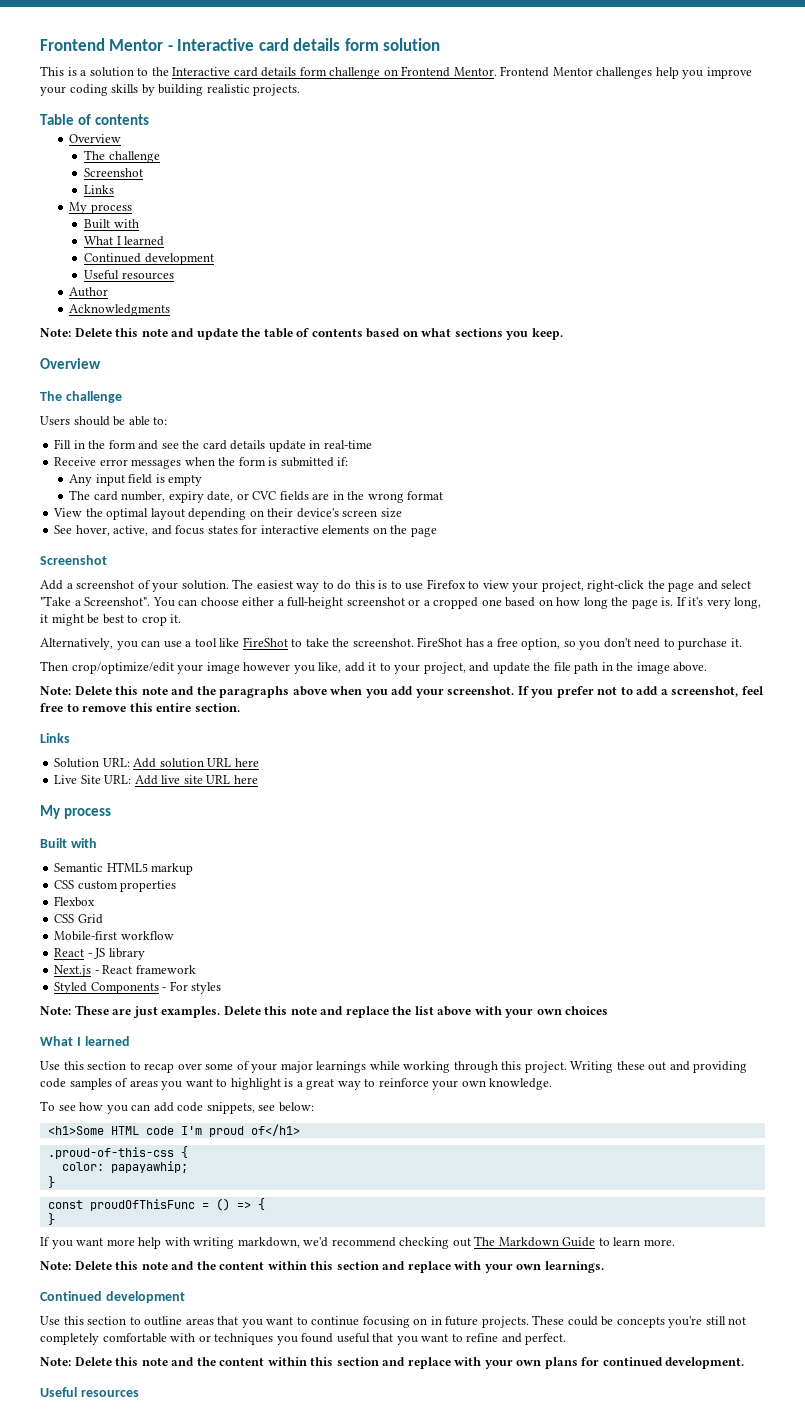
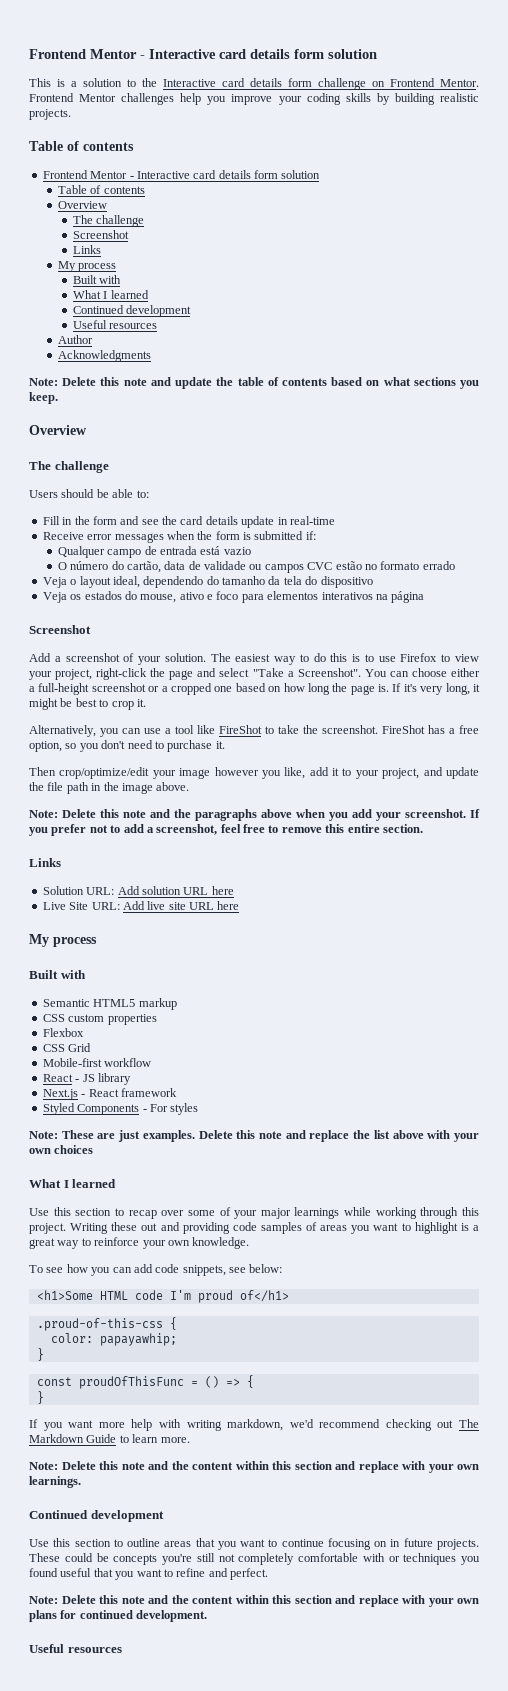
  Frontend Mentor challenges help you improve your coding skills by building realistic projects.
+ Table of contents
+ Frontend Mentor - Interactive card details form solution
- Any input field is empty
- The card number, expiry date, or CVC fields are in the wrong format
- View the optimal layout depending on their device's screen size
- See hover, active, and focus states for interactive elements on the page
+ Qualquer campo de entrada está vazio
+ O número do cartão, data de validade ou campos CVC estão no formato errado
+ Veja o layout ideal, dependendo do tamanho da tela do dispositivo
+ Veja os estados do mouse, ativo e foco para elementos interativos na página

